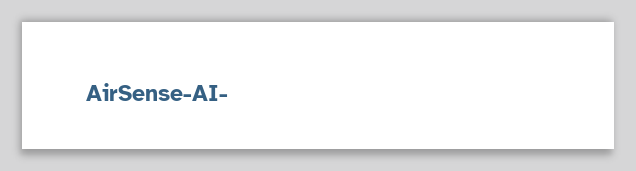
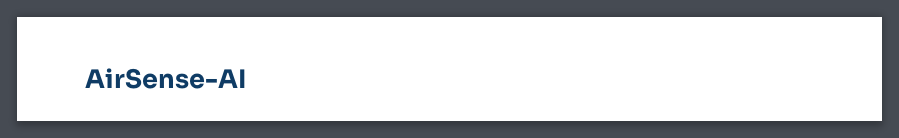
- AirSense-AI-
+ AirSense-AI

